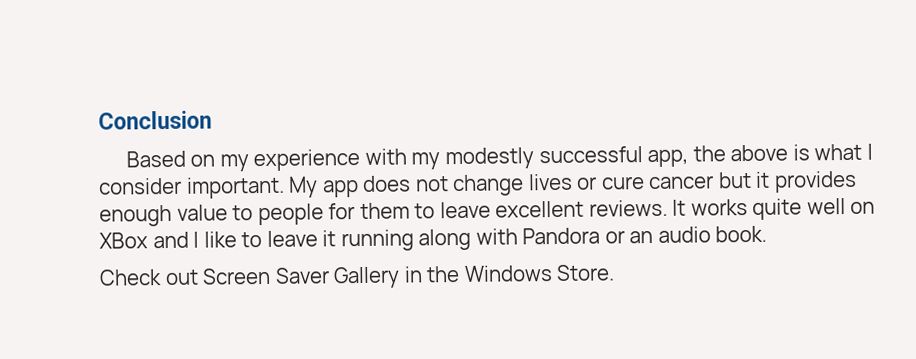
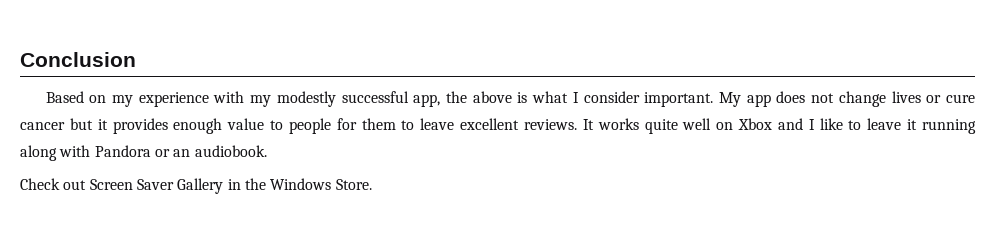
- It works quite well on XBox and I like to leave it running along with Pandora or an audio book.
+ It works quite well on Xbox and I like to leave it running along with Pandora or an audiobook.

